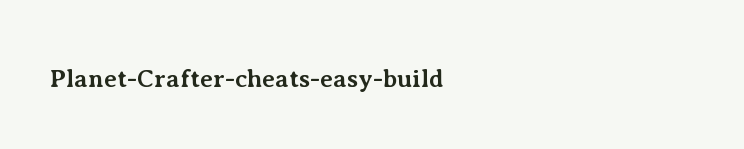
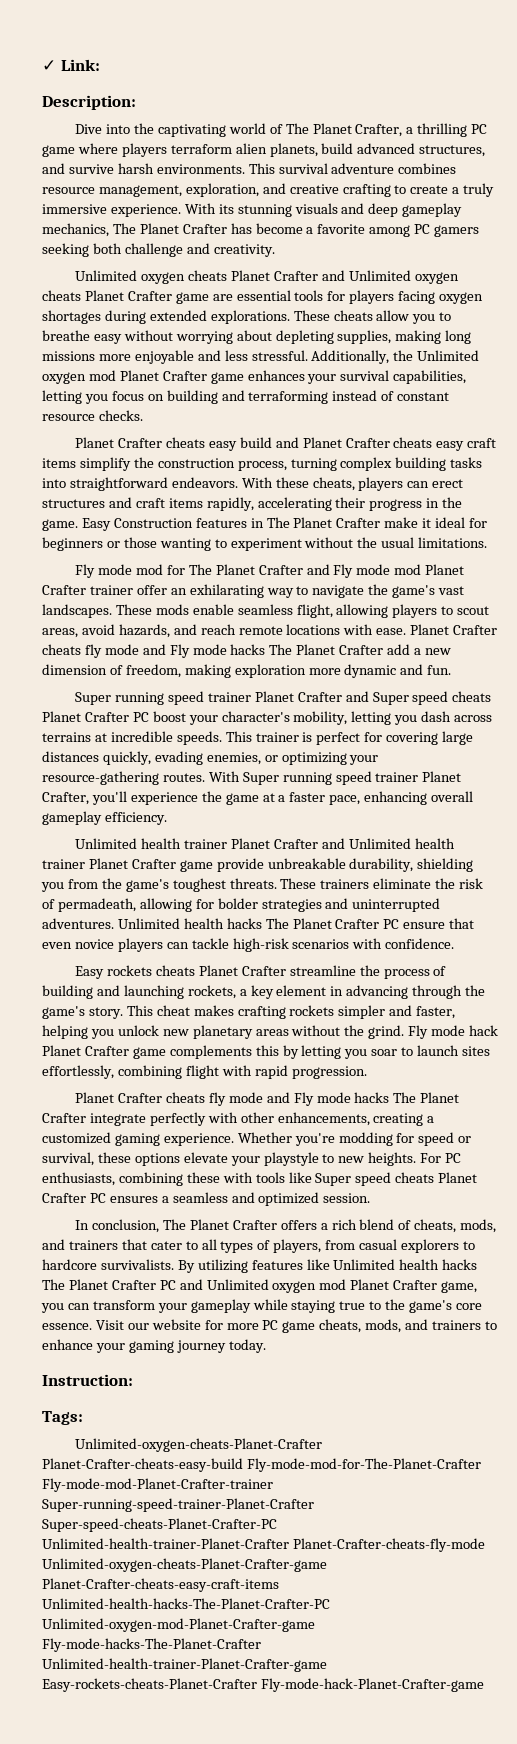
- Planet-Crafter-cheats-easy-build
+ ✓ Link:
+ Description:
+ Dive into the captivating world of The Planet Crafter, a thrilling PC game where players terraform alien planets, build advanced structures, and survive harsh environments. This survival adventure combines resource management, exploration, and creative crafting to create a truly immersive experience. With its stunning visuals and deep gameplay mechanics, The Planet Crafter has become a favorite among PC gamers seeking both challenge and creativity.
+ Unlimited oxygen cheats Planet Crafter and Unlimited oxygen cheats Planet Crafter game are essential tools for players facing oxygen shortages during extended explorations. These cheats allow you to breathe easy without worrying about depleting supplies, making long missions more enjoyable and less stressful. Additionally, the Unlimited oxygen mod Planet Crafter game enhances your survival capabilities, letting you focus on building and terraforming instead of constant resource checks.
+ Planet Crafter cheats easy build and Planet Crafter cheats easy craft items simplify the construction process, turning complex building tasks into straightforward endeavors. With these cheats, players can erect structures and craft items rapidly, accelerating their progress in the game. Easy Construction features in The Planet Crafter make it ideal for beginners or those wanting to experiment without the usual limitations.
+ Fly mode mod for The Planet Crafter and Fly mode mod Planet Crafter trainer offer an exhilarating way to navigate the game's vast landscapes. These mods enable seamless flight, allowing players to scout areas, avoid hazards, and reach remote locations with ease. Planet Crafter cheats fly mode and Fly mode hacks The Planet Crafter add a new dimension of freedom, making exploration more dynamic and fun.
+ Super running speed trainer Planet Crafter and Super speed cheats Planet Crafter PC boost your character's mobility, letting you dash across terrains at incredible speeds. This trainer is perfect for covering large distances quickly, evading enemies, or optimizing your resource-gathering routes. With Super running speed trainer Planet Crafter, you'll experience the game at a faster pace, enhancing overall gameplay efficiency.
+ Unlimited health trainer Planet Crafter and Unlimited health trainer Planet Crafter game provide unbreakable durability, shielding you from the game's toughest threats. These trainers eliminate the risk of permadeath, allowing for bolder strategies and uninterrupted adventures. Unlimited health hacks The Planet Crafter PC ensure that even novice players can tackle high-risk scenarios with confidence.
+ Easy rockets cheats Planet Crafter streamline the process of building and launching rockets, a key element in advancing through the game's story. This cheat makes crafting rockets simpler and faster, helping you unlock new planetary areas without the grind. Fly mode hack Planet Crafter game complements this by letting you soar to launch sites effortlessly, combining flight with rapid progression.
+ Planet Crafter cheats fly mode and Fly mode hacks The Planet Crafter integrate perfectly with other enhancements, creating a customized gaming experience. Whether you're modding for speed or survival, these options elevate your playstyle to new heights. For PC enthusiasts, combining these with tools like Super speed cheats Planet Crafter PC ensures a seamless and optimized session.
+ In conclusion, The Planet Crafter offers a rich blend of cheats, mods, and trainers that cater to all types of players, from casual explorers to hardcore survivalists. By utilizing features like Unlimited health hacks The Planet Crafter PC and Unlimited oxygen mod Planet Crafter game, you can transform your gameplay while staying true to the game's core essence. Visit our website for more PC game cheats, mods, and trainers to enhance your gaming journey today.
+ Instruction:
+ Tags:
+ Unlimited-oxygen-cheats-Planet-Crafter Planet-Crafter-cheats-easy-build Fly-mode-mod-for-The-Planet-Crafter Fly-mode-mod-Planet-Crafter-trainer Super-running-speed-trainer-Planet-Crafter Super-speed-cheats-Planet-Crafter-PC Unlimited-health-trainer-Planet-Crafter Planet-Crafter-cheats-fly-mode Unlimited-oxygen-cheats-Planet-Crafter-game Planet-Crafter-cheats-easy-craft-items Unlimited-health-hacks-The-Planet-Crafter-PC Unlimited-oxygen-mod-Planet-Crafter-game Fly-mode-hacks-The-Planet-Crafter Unlimited-health-trainer-Planet-Crafter-game Easy-rockets-cheats-Planet-Crafter Fly-mode-hack-Planet-Crafter-game

